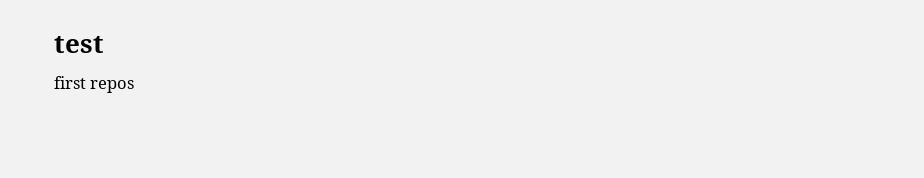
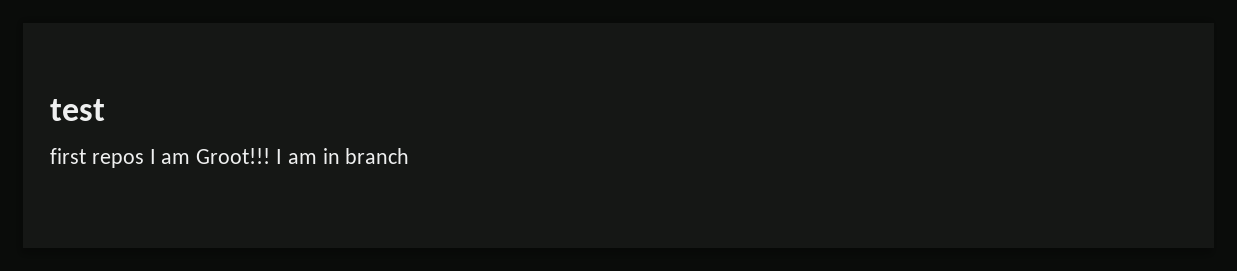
- first repos
+ first repos I am Groot!!! I am in branch

